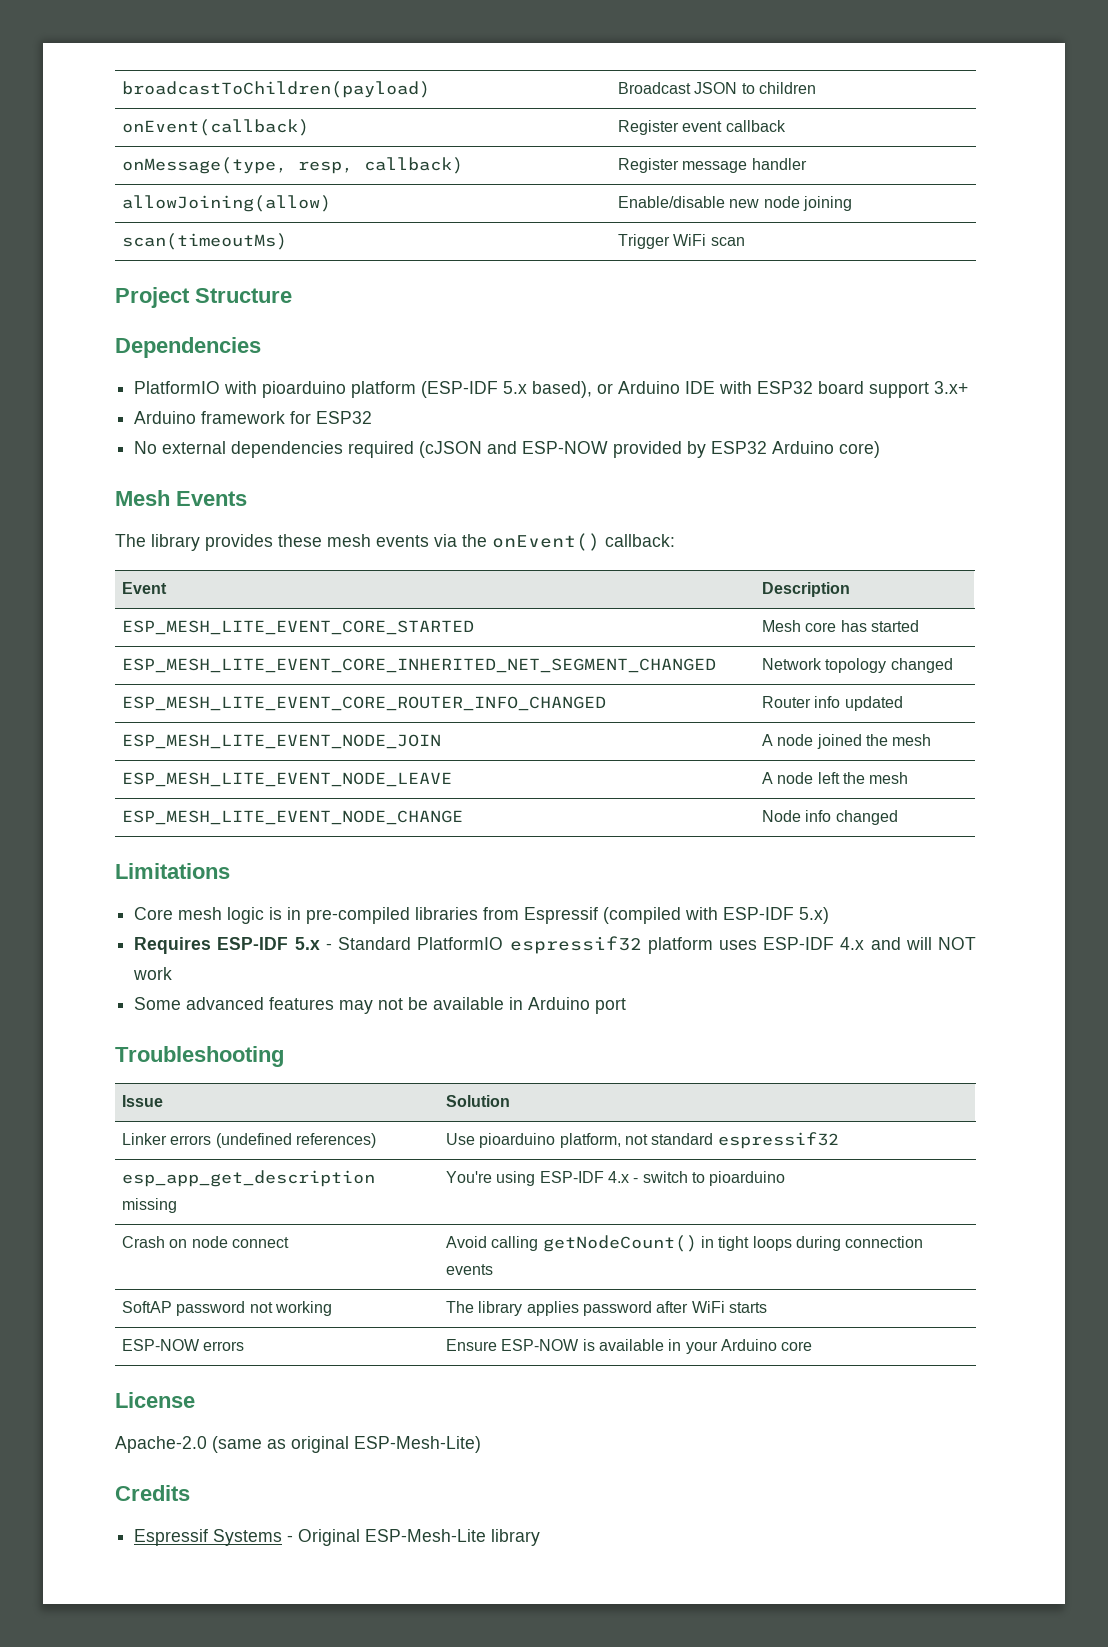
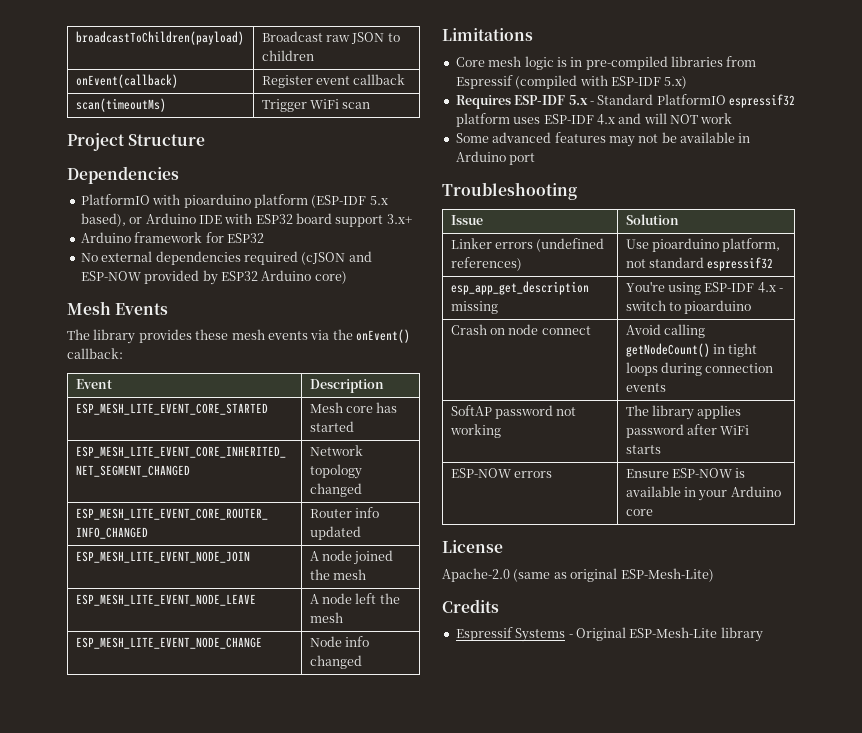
- broadcastToChildren(payload) | Broadcast JSON to children
+ broadcastToChildren(payload) | Broadcast raw JSON to children
- onMessage(type, resp, callback) | Register message handler
- allowJoining(allow) | Enable/disable new node joining

